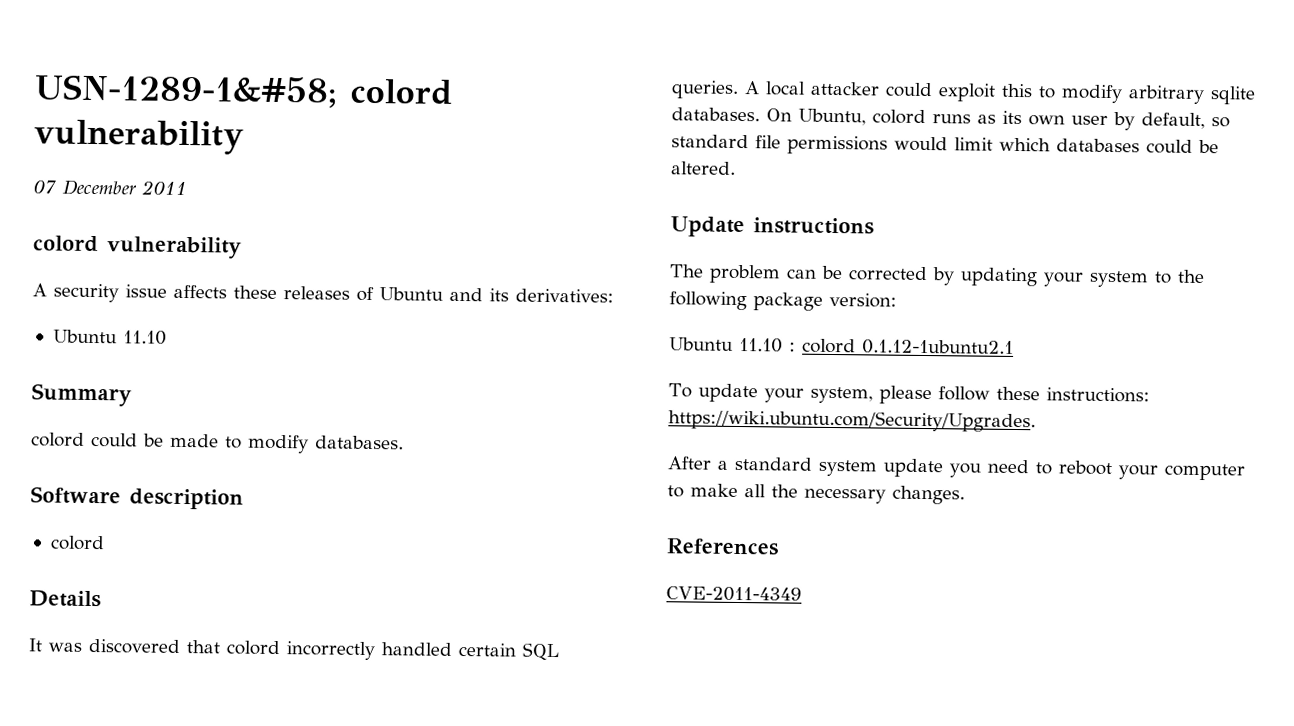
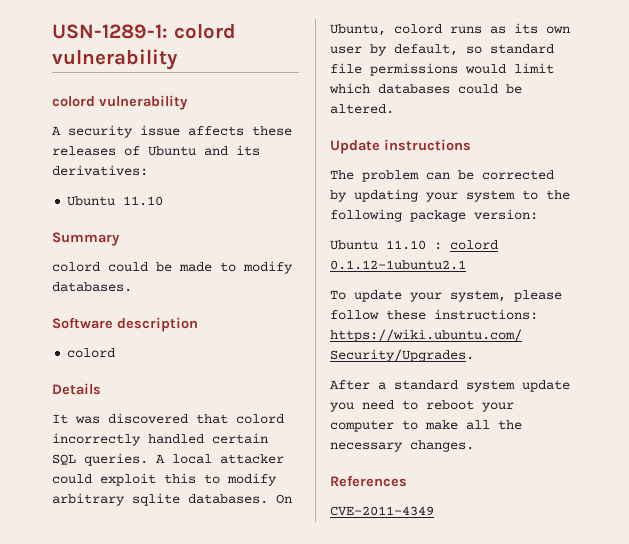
- USN-1289-1&#58; colord vulnerability
- 07 December 2011
+ USN-1289-1: colord vulnerability

